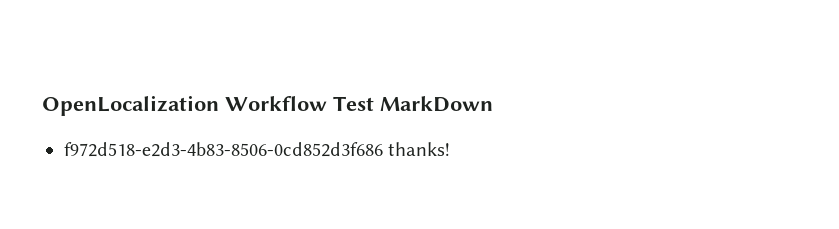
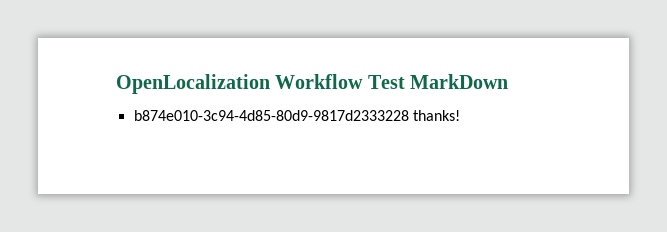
- f972d518-e2d3-4b83-8506-0cd852d3f686 thanks!
+ b874e010-3c94-4d85-80d9-9817d2333228 thanks!

